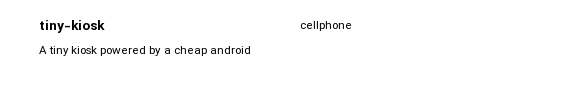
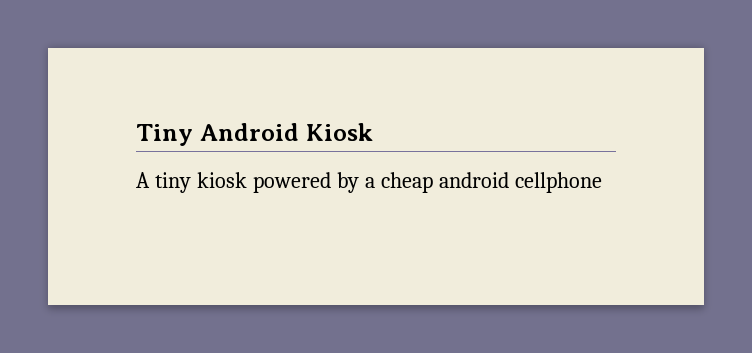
- tiny-kiosk
+ Tiny Android Kiosk

